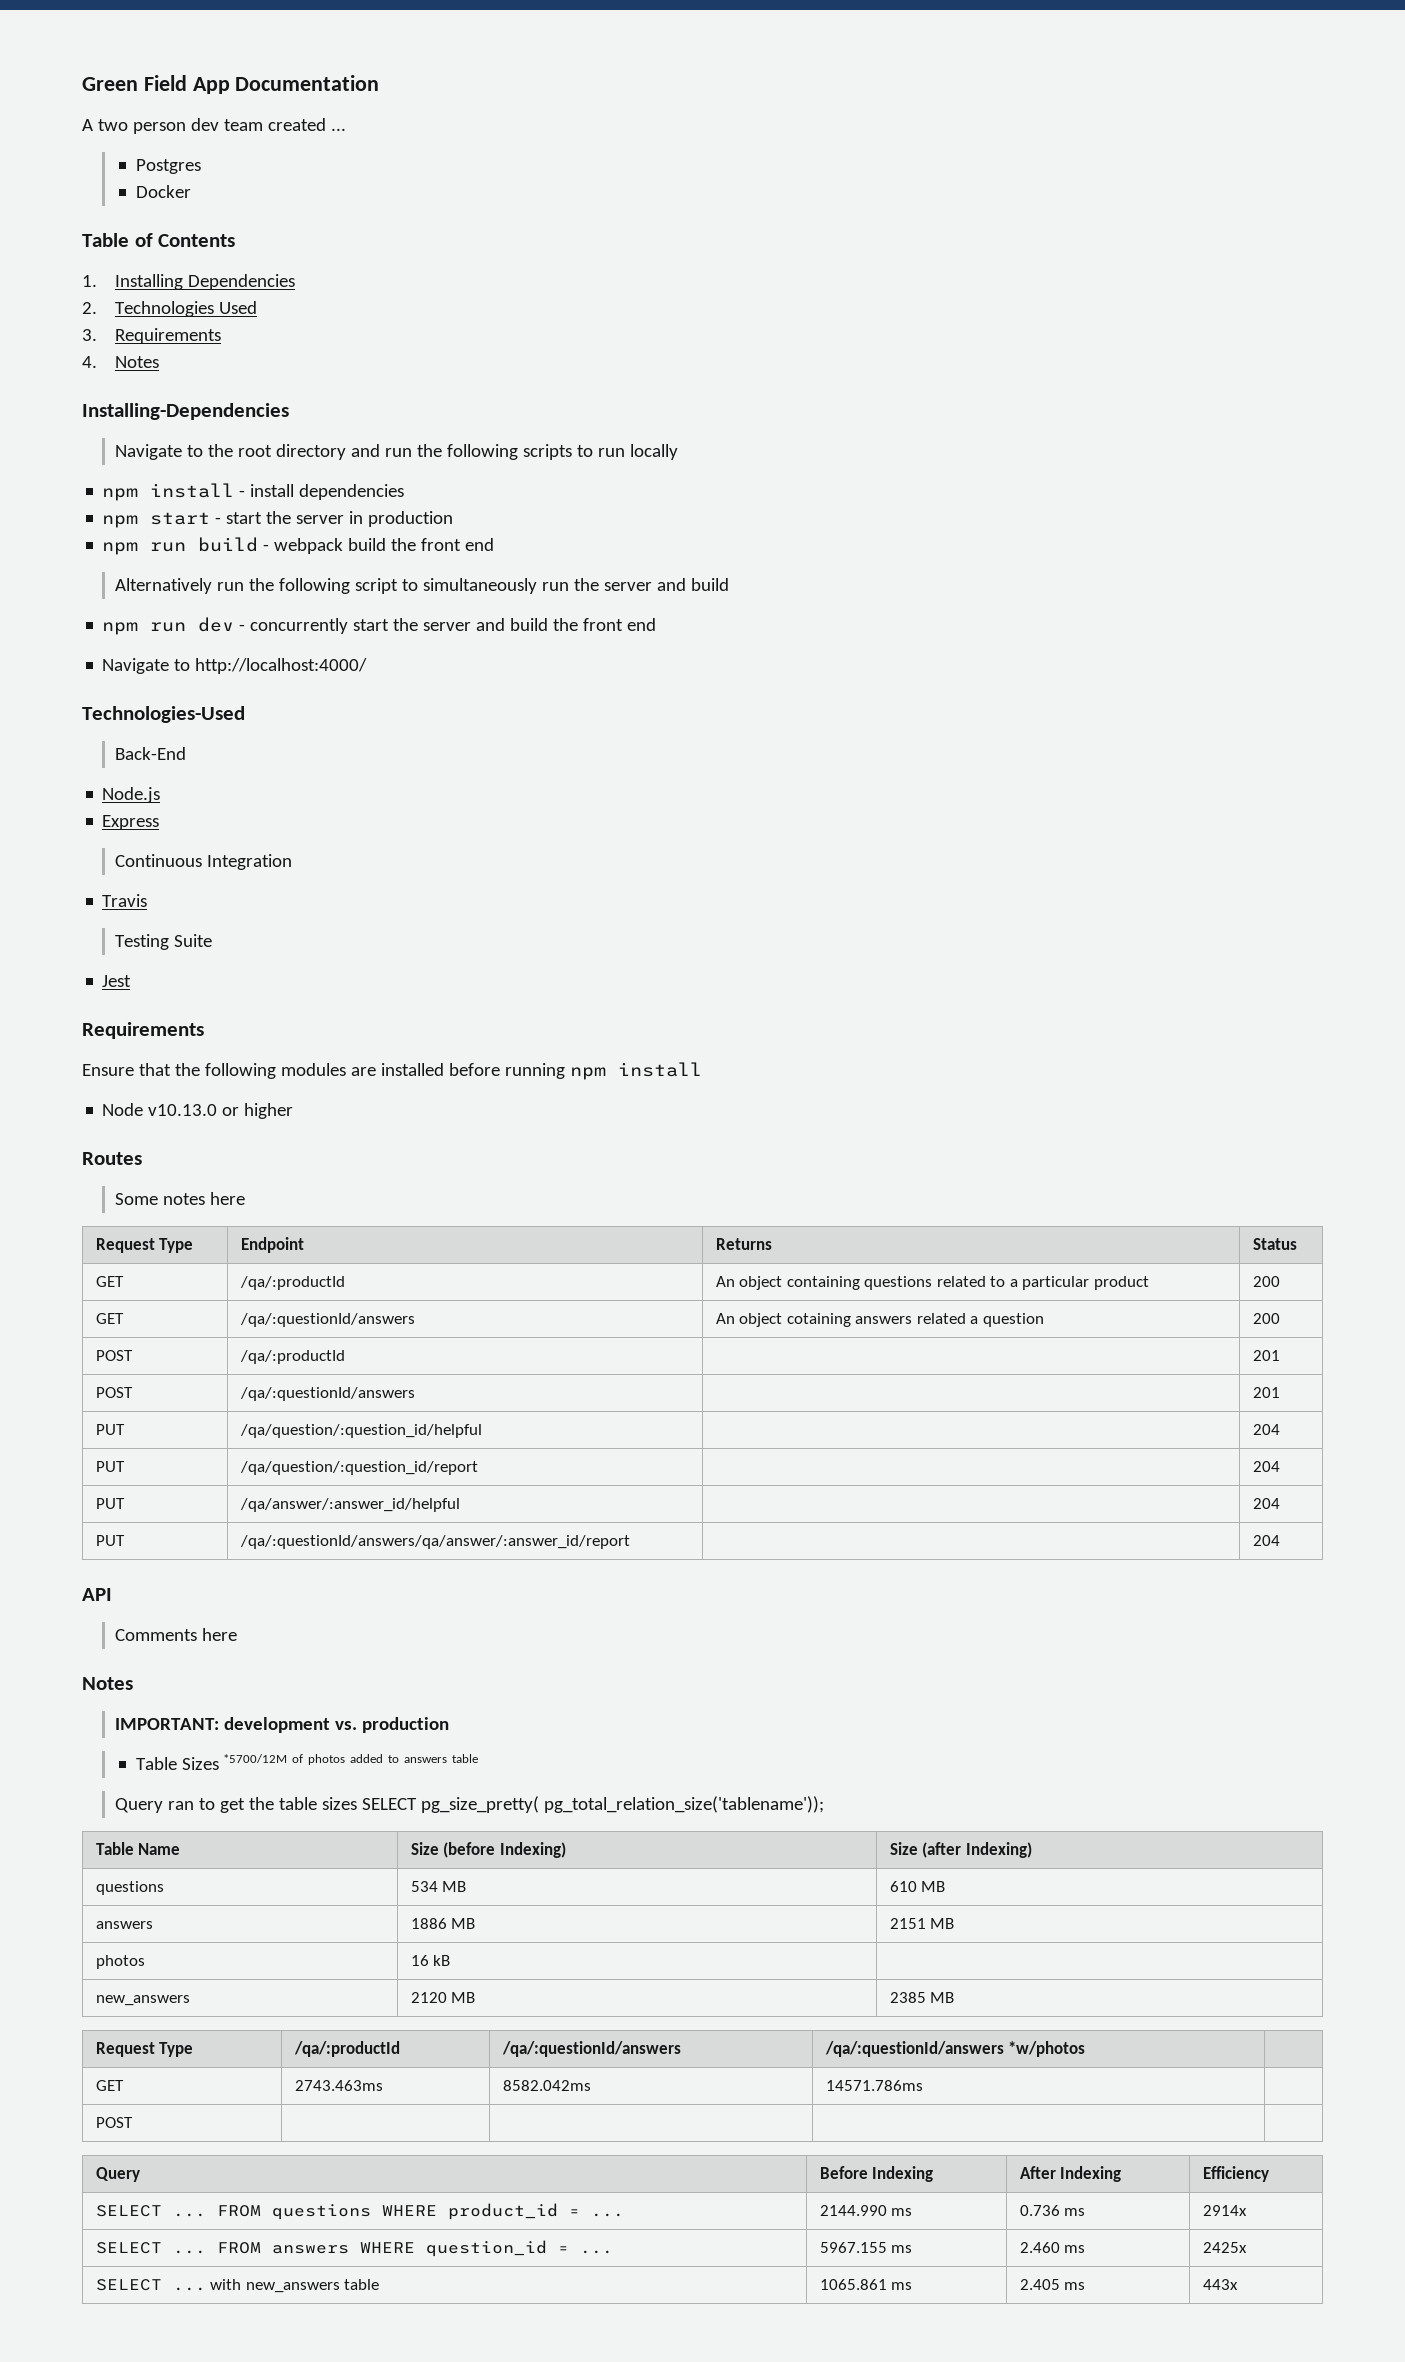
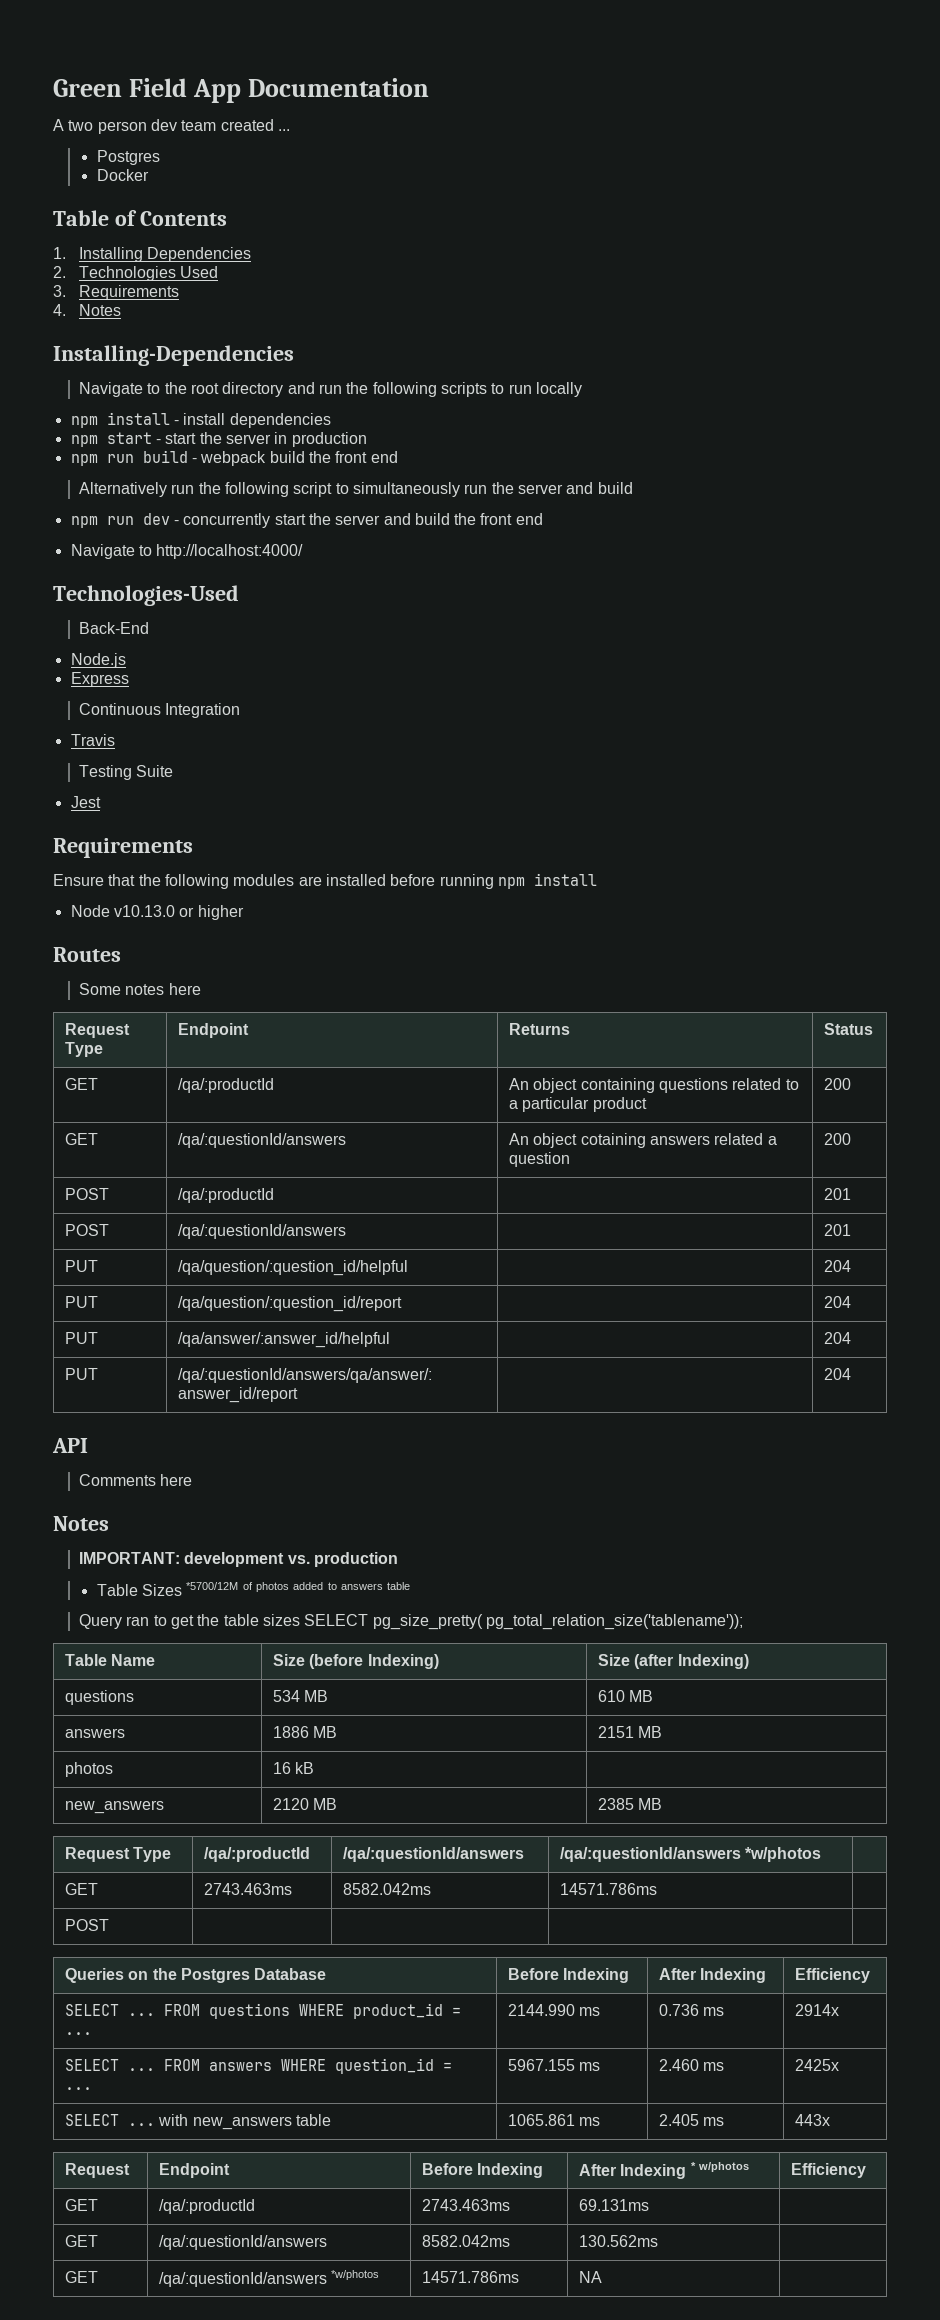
- Query | Before Indexing | After Indexing | Efficiency
+ Queries on the Postgres Database | Before Indexing | After Indexing | Efficiency
+ Request | Endpoint | Before Indexing | After Indexing * w/photos | Efficiency
+ GET | /qa/:productId | 2743.463ms | 69.131ms |
+ GET | /qa/:questionId/answers | 8582.042ms | 130.562ms |
+ GET | /qa/:questionId/answers *w/photos | 14571.786ms | NA |

